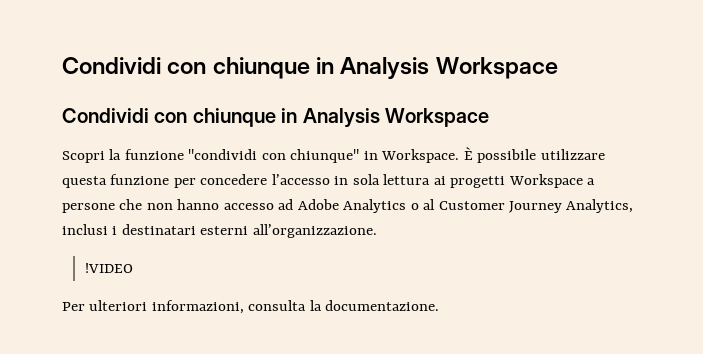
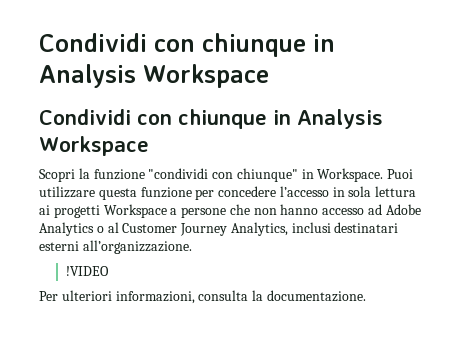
- È possibile utilizzare questa funzione per concedere l’accesso in sola lettura ai progetti Workspace a persone che non hanno accesso ad Adobe Analytics o al Customer Journey Analytics, inclusi i destinatari esterni all’organizzazione.
+ Puoi utilizzare questa funzione per concedere l’accesso in sola lettura ai progetti Workspace a persone che non hanno accesso ad Adobe Analytics o al Customer Journey Analytics, inclusi destinatari esterni all’organizzazione.

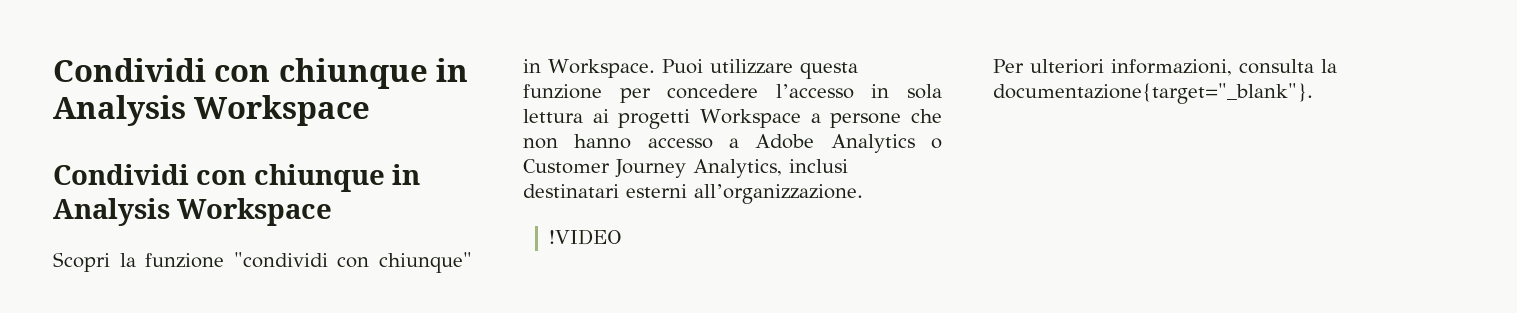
- Puoi utilizzare questa funzione per concedere l’accesso in sola lettura ai progetti Workspace a persone che non hanno accesso ad Adobe Analytics o al Customer Journey Analytics, inclusi destinatari esterni all’organizzazione.
+ Puoi utilizzare questa funzione per concedere l’accesso in sola lettura ai progetti Workspace a persone che non hanno accesso a Adobe Analytics o Customer Journey Analytics, inclusi destinatari esterni all’organizzazione.
- Per ulteriori informazioni, consulta la documentazione.
+ Per ulteriori informazioni, consulta la documentazione{target="_blank"}.

